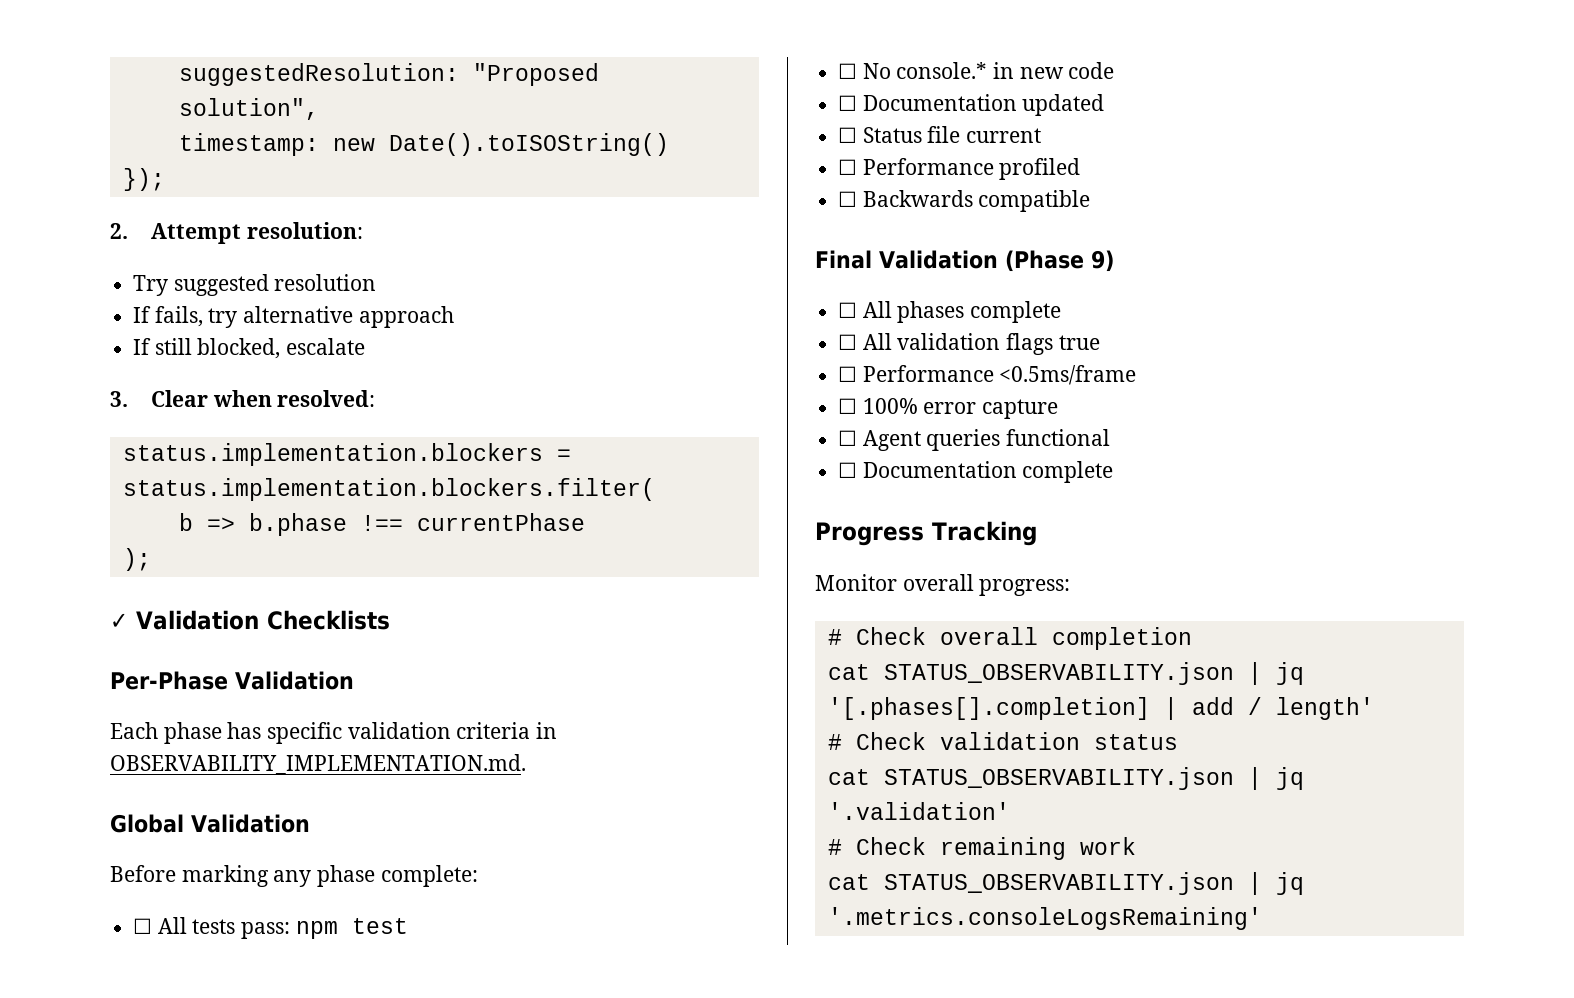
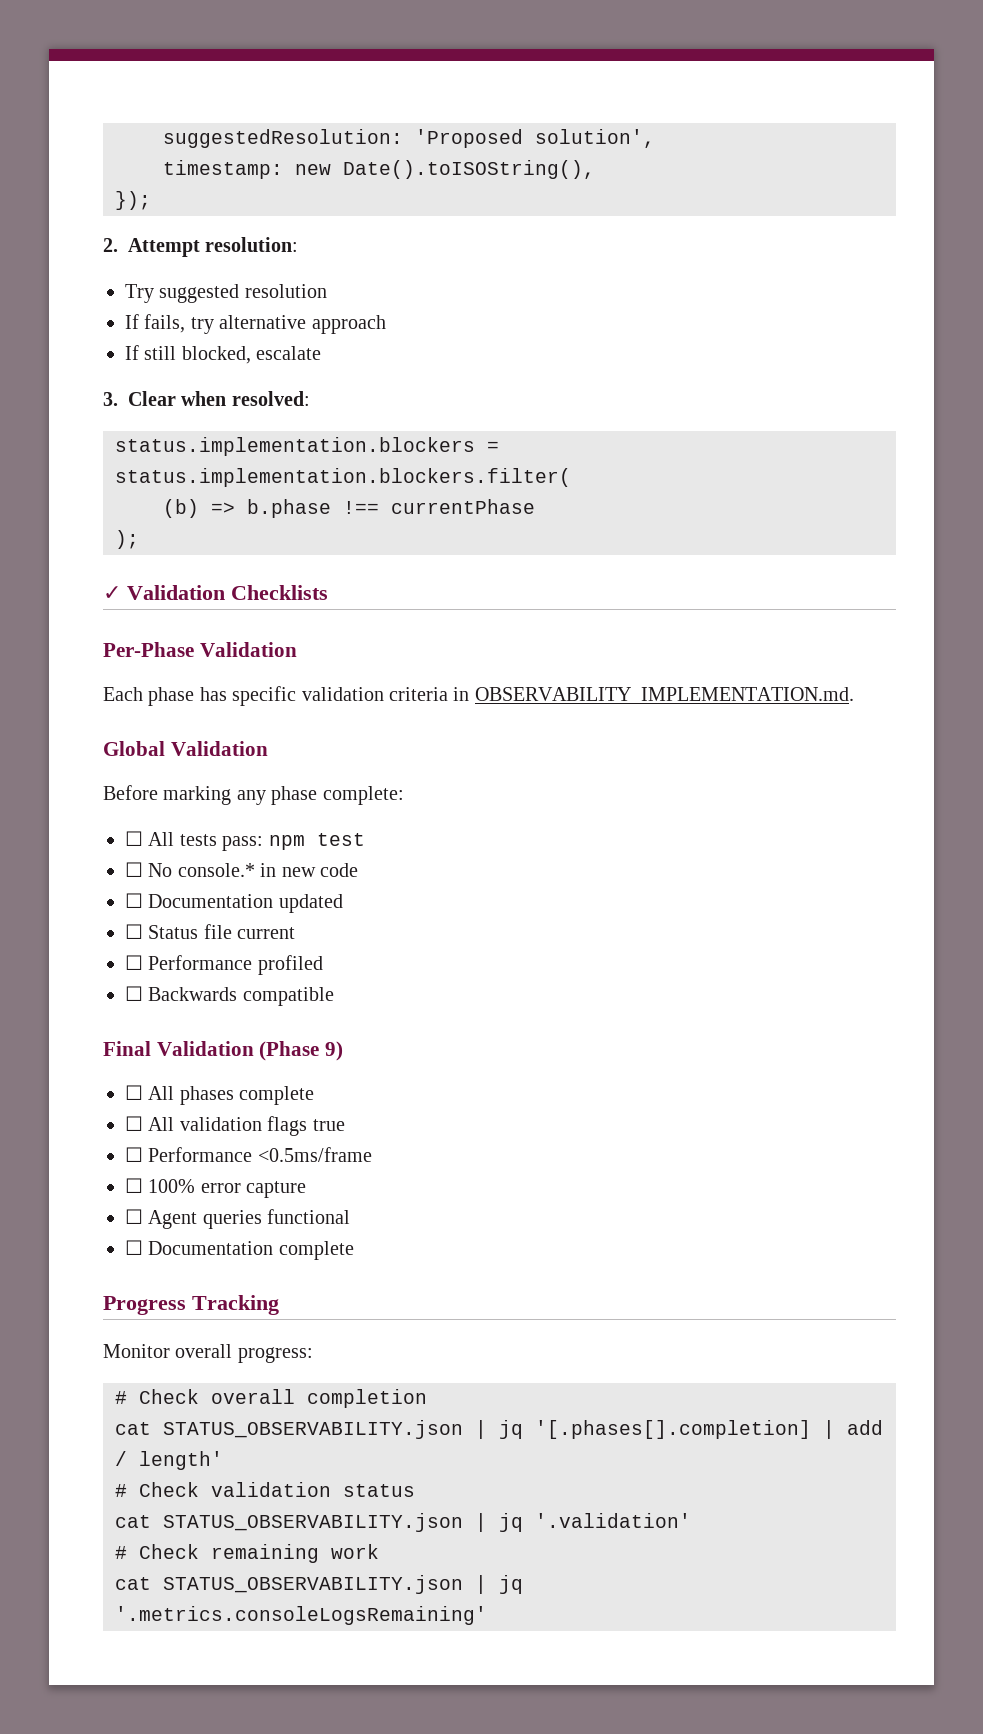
- suggestedResolution: "Proposed solution",
+ suggestedResolution: 'Proposed solution',
- timestamp: new Date().toISOString()
+ timestamp: new Date().toISOString(),
- b => b.phase !== currentPhase
+ (b) => b.phase !== currentPhase

